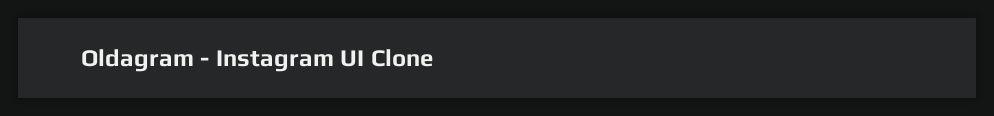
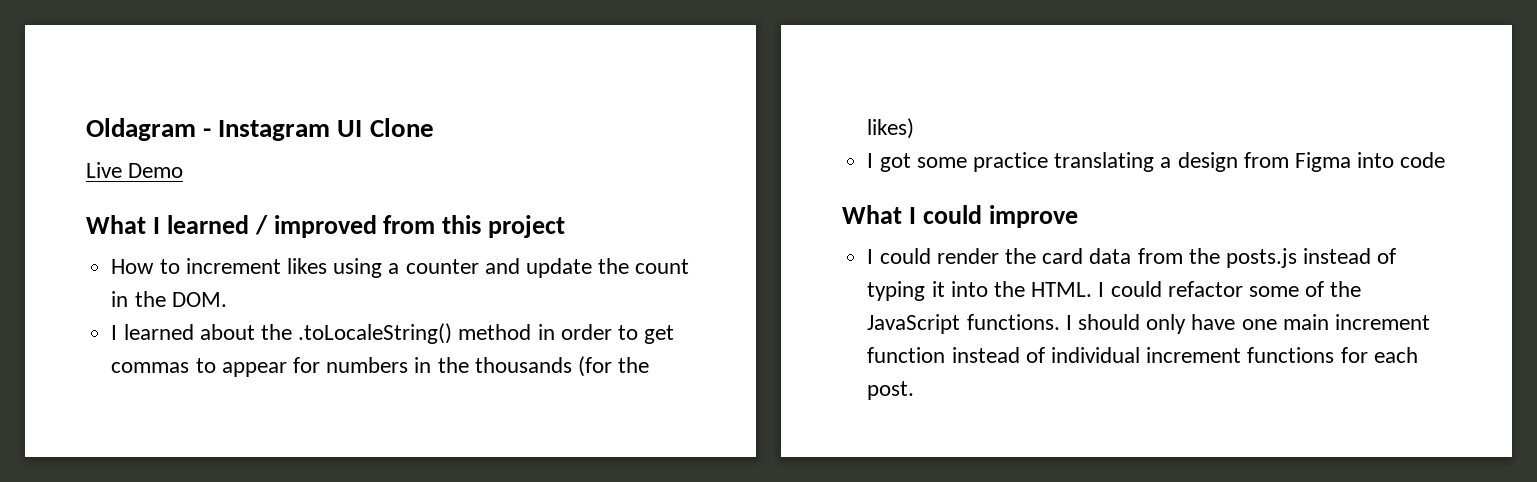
+ Live Demo
+ What I learned / improved from this project
+ How to increment likes using a counter and update the count in the DOM.
+ I learned about the .toLocaleString() method in order to get commas to appear for numbers in the thousands (for the likes)
+ I got some practice translating a design from Figma into code
+ What I could improve
+ I could render the card data from the posts.js instead of typing it into the HTML. I could refactor some of the JavaScript functions. I should only have one main increment function instead of individual increment functions for each post.

